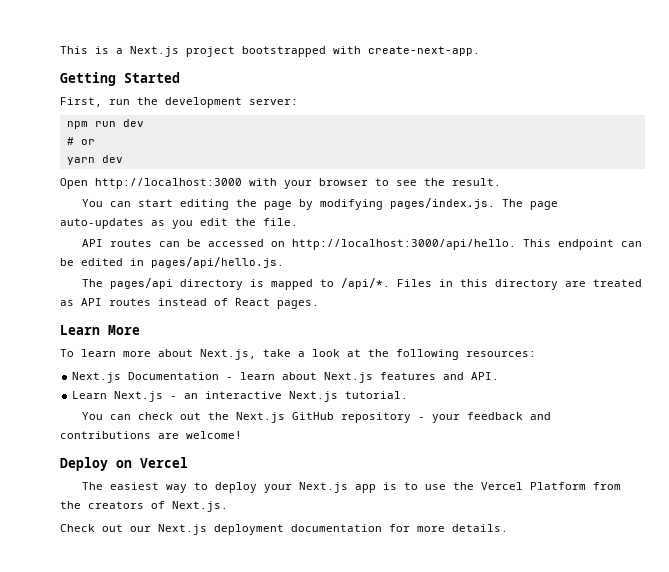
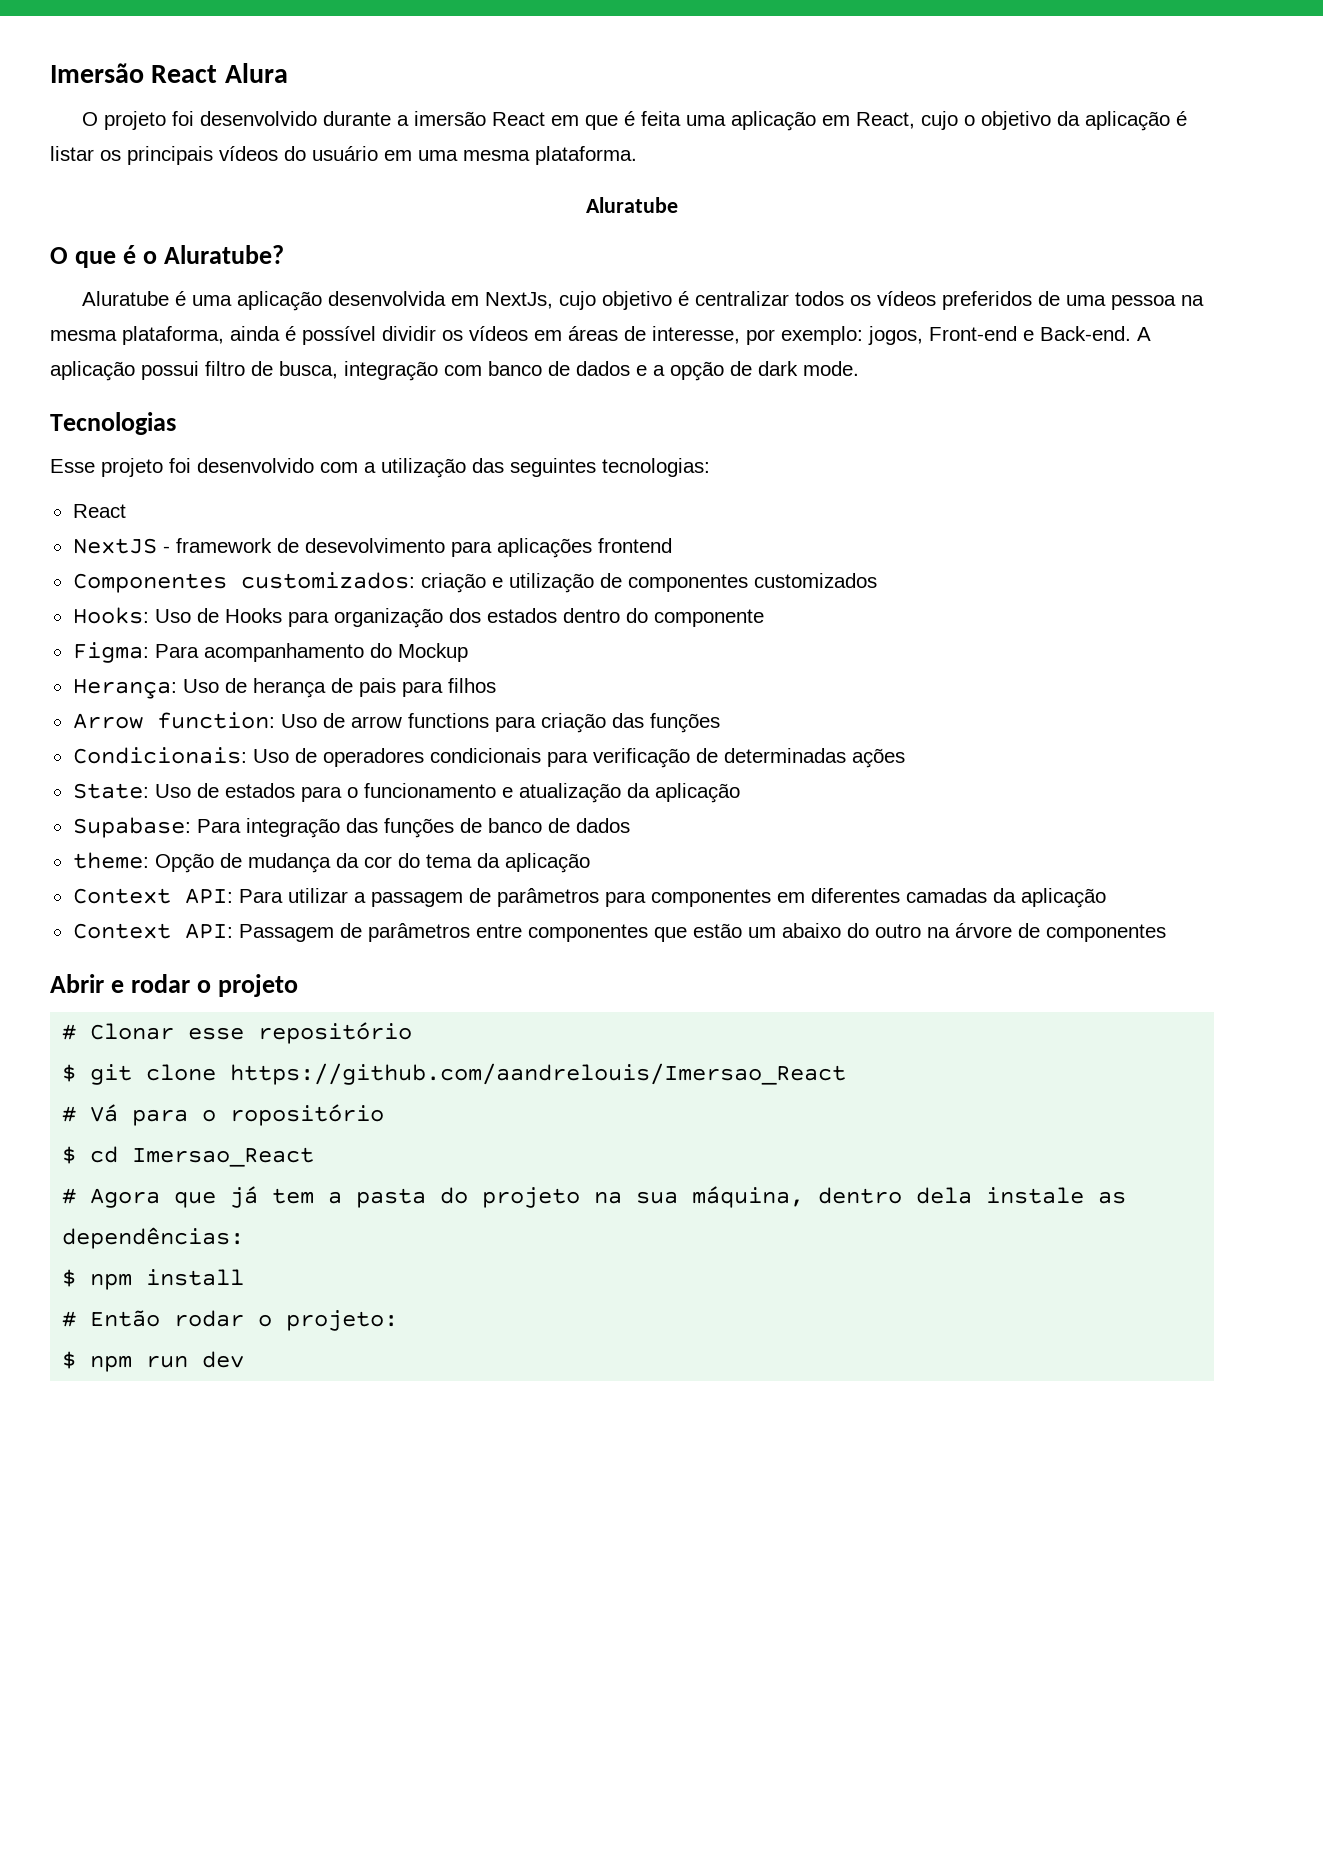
- This is a Next.js project bootstrapped with create-next-app.
- Getting Started
- First, run the development server:
- npm run dev
- # or
- yarn dev
- Open http://localhost:3000 with your browser to see the result.
- You can start editing the page by modifying pages/index.js. The page auto-updates as you edit the file.
- API routes can be accessed on http://localhost:3000/api/hello. This endpoint can be edited in pages/api/hello.js.
- The pages/api directory is mapped to /api/*. Files in this directory are treated as API routes instead of React pages.
- Learn More
- To learn more about Next.js, take a look at the following resources:
- Next.js Documentation - learn about Next.js features and API.
- Learn Next.js - an interactive Next.js tutorial.
- You can check out the Next.js GitHub repository - your feedback and contributions are welcome!
- Deploy on Vercel
- The easiest way to deploy your Next.js app is to use the Vercel Platform from the creators of Next.js.
- Check out our Next.js deployment documentation for more details.
+ Imersão React Alura
+ O projeto foi desenvolvido durante a imersão React em que é feita uma aplicação em React, cujo o objetivo da aplicação é listar os principais vídeos do usuário em uma mesma plataforma.
+ Aluratube
+ O que é o Aluratube?
+ Aluratube é uma aplicação desenvolvida em NextJs, cujo objetivo é centralizar todos os vídeos preferidos de uma pessoa na mesma plataforma, ainda é possível dividir os vídeos em áreas de interesse, por exemplo: jogos, Front-end e Back-end. A aplicação possui filtro de busca, integração com banco de dados e a opção de dark mode.
+ Tecnologias
+ Esse projeto foi desenvolvido com a utilização das seguintes tecnologias:
+ React
+ NextJS - framework de desevolvimento para aplicações frontend
+ Componentes customizados: criação e utilização de componentes customizados
+ Hooks: Uso de Hooks para organização dos estados dentro do componente
+ Figma: Para acompanhamento do Mockup
+ Herança: Uso de herança de pais para filhos
+ Arrow function: Uso de arrow functions para criação das funções
+ Condicionais: Uso de operadores condicionais para verificação de determinadas ações
+ State: Uso de estados para o funcionamento e atualização da aplicação
+ Supabase: Para integração das funções de banco de dados
+ theme: Opção de mudança da cor do tema da aplicação
+ Context API: Para utilizar a passagem de parâmetros para componentes em diferentes camadas da aplicação
+ Context API: Passagem de parâmetros entre componentes que estão um abaixo do outro na árvore de componentes
+ Abrir e rodar o projeto
+ # Clonar esse repositório
+ $ git clone https://github.com/aandrelouis/Imersao_React
+ # Vá para o ropositório
+ $ cd Imersao_React
+ # Agora que já tem a pasta do projeto na sua máquina, dentro dela instale as dependências:
+ $ npm install
+ # Então rodar o projeto:
+ $ npm run dev

